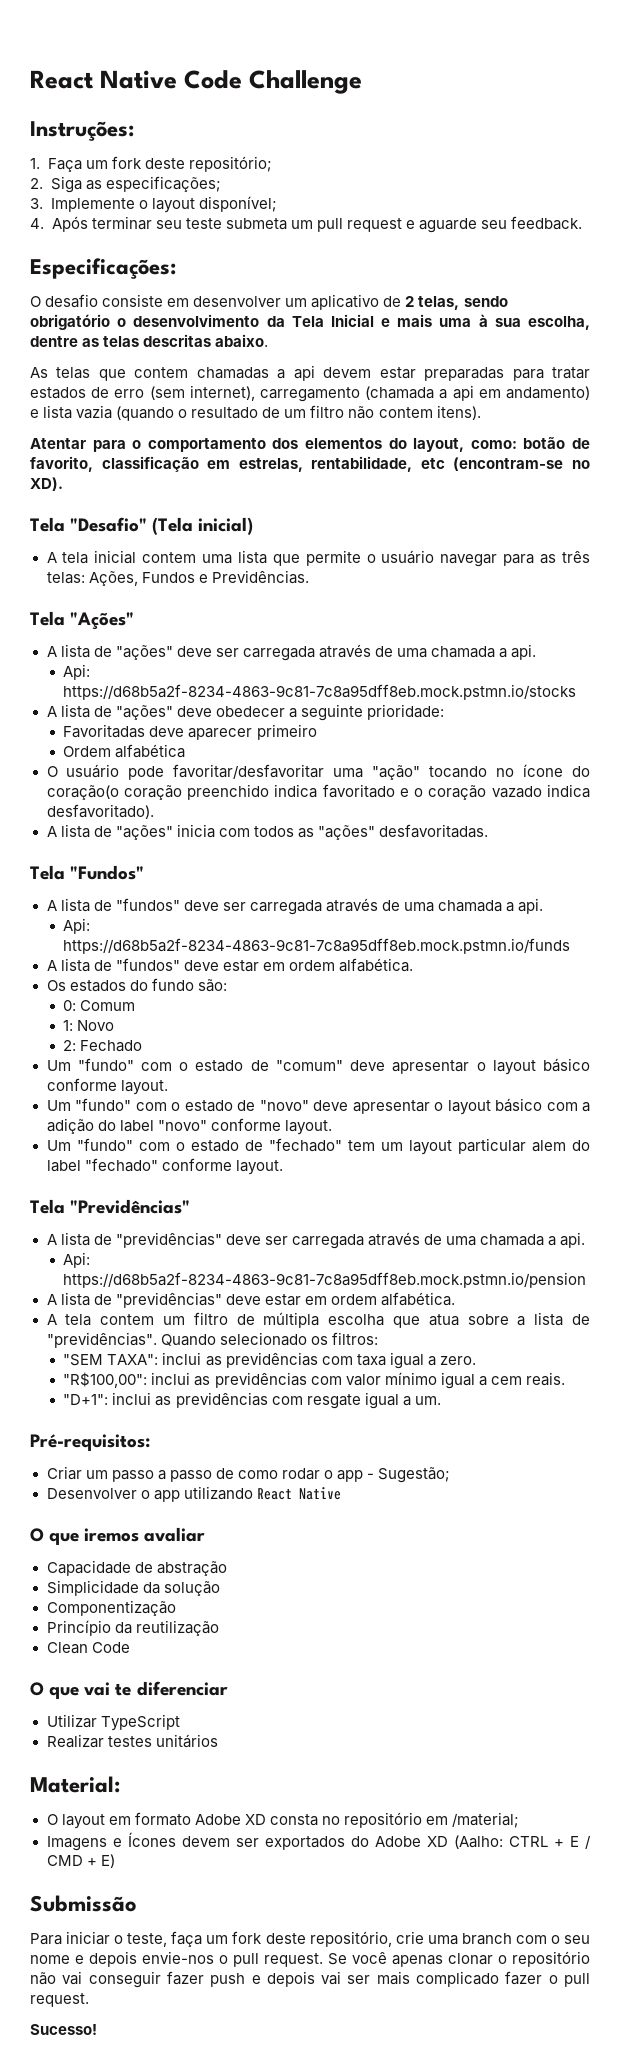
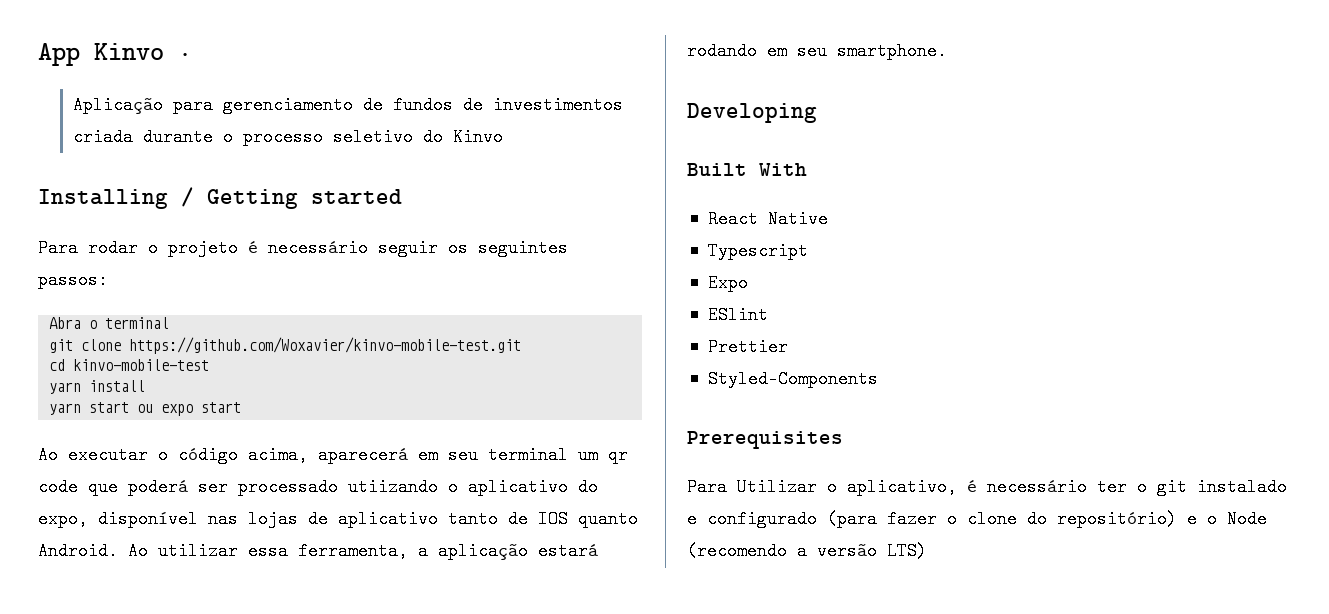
- React Native Code Challenge
- Instruções:
- 1. Faça um fork deste repositório;
- 2. Siga as especificações;
- 3. Implemente o layout disponível;
- 4. Após terminar seu teste submeta um pull request e aguarde seu feedback.
- Especificações:
- O desafio consiste em desenvolver um aplicativo de 2 telas, sendo obrigatório o desenvolvimento da Tela Inicial e mais uma à sua escolha, dentre as telas descritas abaixo.
- As telas que contem chamadas a api devem estar preparadas para tratar estados de erro (sem internet), carregamento (chamada a api em andamento) e lista vazia (quando o resultado de um filtro não contem itens).
- Atentar para o comportamento dos elementos do layout, como: botão de favorito, classificação em estrelas, rentabilidade, etc (encontram-se no XD).
- Tela "Desafio" (Tela inicial)
- A tela inicial contem uma lista que permite o usuário navegar para as três telas: Ações, Fundos e Previdências.
- Tela "Ações"
- A lista de "ações" deve ser carregada através de uma chamada a api.
- Api: https://d68b5a2f-8234-4863-9c81-7c8a95dff8eb.mock.pstmn.io/stocks
- A lista de "ações" deve obedecer a seguinte prioridade:
- Favoritadas deve aparecer primeiro
- Ordem alfabética
- O usuário pode favoritar/desfavoritar uma "ação" tocando no ícone do coração(o coração preenchido indica favoritado e o coração vazado indica desfavoritado).
- A lista de "ações" inicia com todos as "ações" desfavoritadas.
- Tela "Fundos"
- A lista de "fundos" deve ser carregada através de uma chamada a api.
- Api: https://d68b5a2f-8234-4863-9c81-7c8a95dff8eb.mock.pstmn.io/funds
- A lista de "fundos" deve estar em ordem alfabética.
- Os estados do fundo são:
- 0: Comum
- 1: Novo
- 2: Fechado
- Um "fundo" com o estado de "comum" deve apresentar o layout básico conforme layout.
- Um "fundo" com o estado de "novo" deve apresentar o layout básico com a adição do label "novo" conforme layout.
- Um "fundo" com o estado de "fechado" tem um layout particular alem do label "fechado" conforme layout.
- Tela "Previdências"
- A lista de "previdências" deve ser carregada através de uma chamada a api.
- Api: https://d68b5a2f-8234-4863-9c81-7c8a95dff8eb.mock.pstmn.io/pension
- A lista de "previdências" deve estar em ordem alfabética.
- A tela contem um filtro de múltipla escolha que atua sobre a lista de "previdências". Quando selecionado os filtros:
- "SEM TAXA": inclui as previdências com taxa igual a zero.
- "R$100,00": inclui as previdências com valor mínimo igual a cem reais.
- "D+1": inclui as previdências com resgate igual a um.
- Pré-requisitos:
- Criar um passo a passo de como rodar o app - Sugestão;
- Desenvolver o app utilizando React Native
- O que iremos avaliar
- Capacidade de abstração
- Simplicidade da solução
- Componentização
- Princípio da reutilização
- Clean Code
- O que vai te diferenciar
- Utilizar TypeScript
- Realizar testes unitários
- Material:
- O layout em formato Adobe XD consta no repositório em /material;
- Imagens e Ícones devem ser exportados do Adobe XD (Aalho: CTRL + E / CMD + E)
- Submissão
- Para iniciar o teste, faça um fork deste repositório, crie uma branch com o seu nome e depois envie-nos o pull request. Se você apenas clonar o repositório não vai conseguir fazer push e depois vai ser mais complicado fazer o pull request.
- Sucesso!
+ App Kinvo ·
+ Aplicação para gerenciamento de fundos de investimentos criada durante o processo seletivo do Kinvo
+ Installing / Getting started
+ Para rodar o projeto é necessário seguir os seguintes passos:
+ Abra o terminal
+ git clone https://github.com/Woxavier/kinvo-mobile-test.git
+ cd kinvo-mobile-test
+ yarn install
+ yarn start ou expo start
+ Ao executar o código acima, aparecerá em seu terminal um qr code que poderá ser processado utiizando o aplicativo do expo, disponível nas lojas de aplicativo tanto de IOS quanto Android. Ao utilizar essa ferramenta, a aplicação estará rodando em seu smartphone.
+ Developing
+ Built With
+ React Native
+ Typescript
+ Expo
+ ESlint
+ Prettier
+ Styled-Components
+ Prerequisites
+ Para Utilizar o aplicativo, é necessário ter o git instalado e configurado (para fazer o clone do repositório) e o Node (recomendo a versão LTS)

